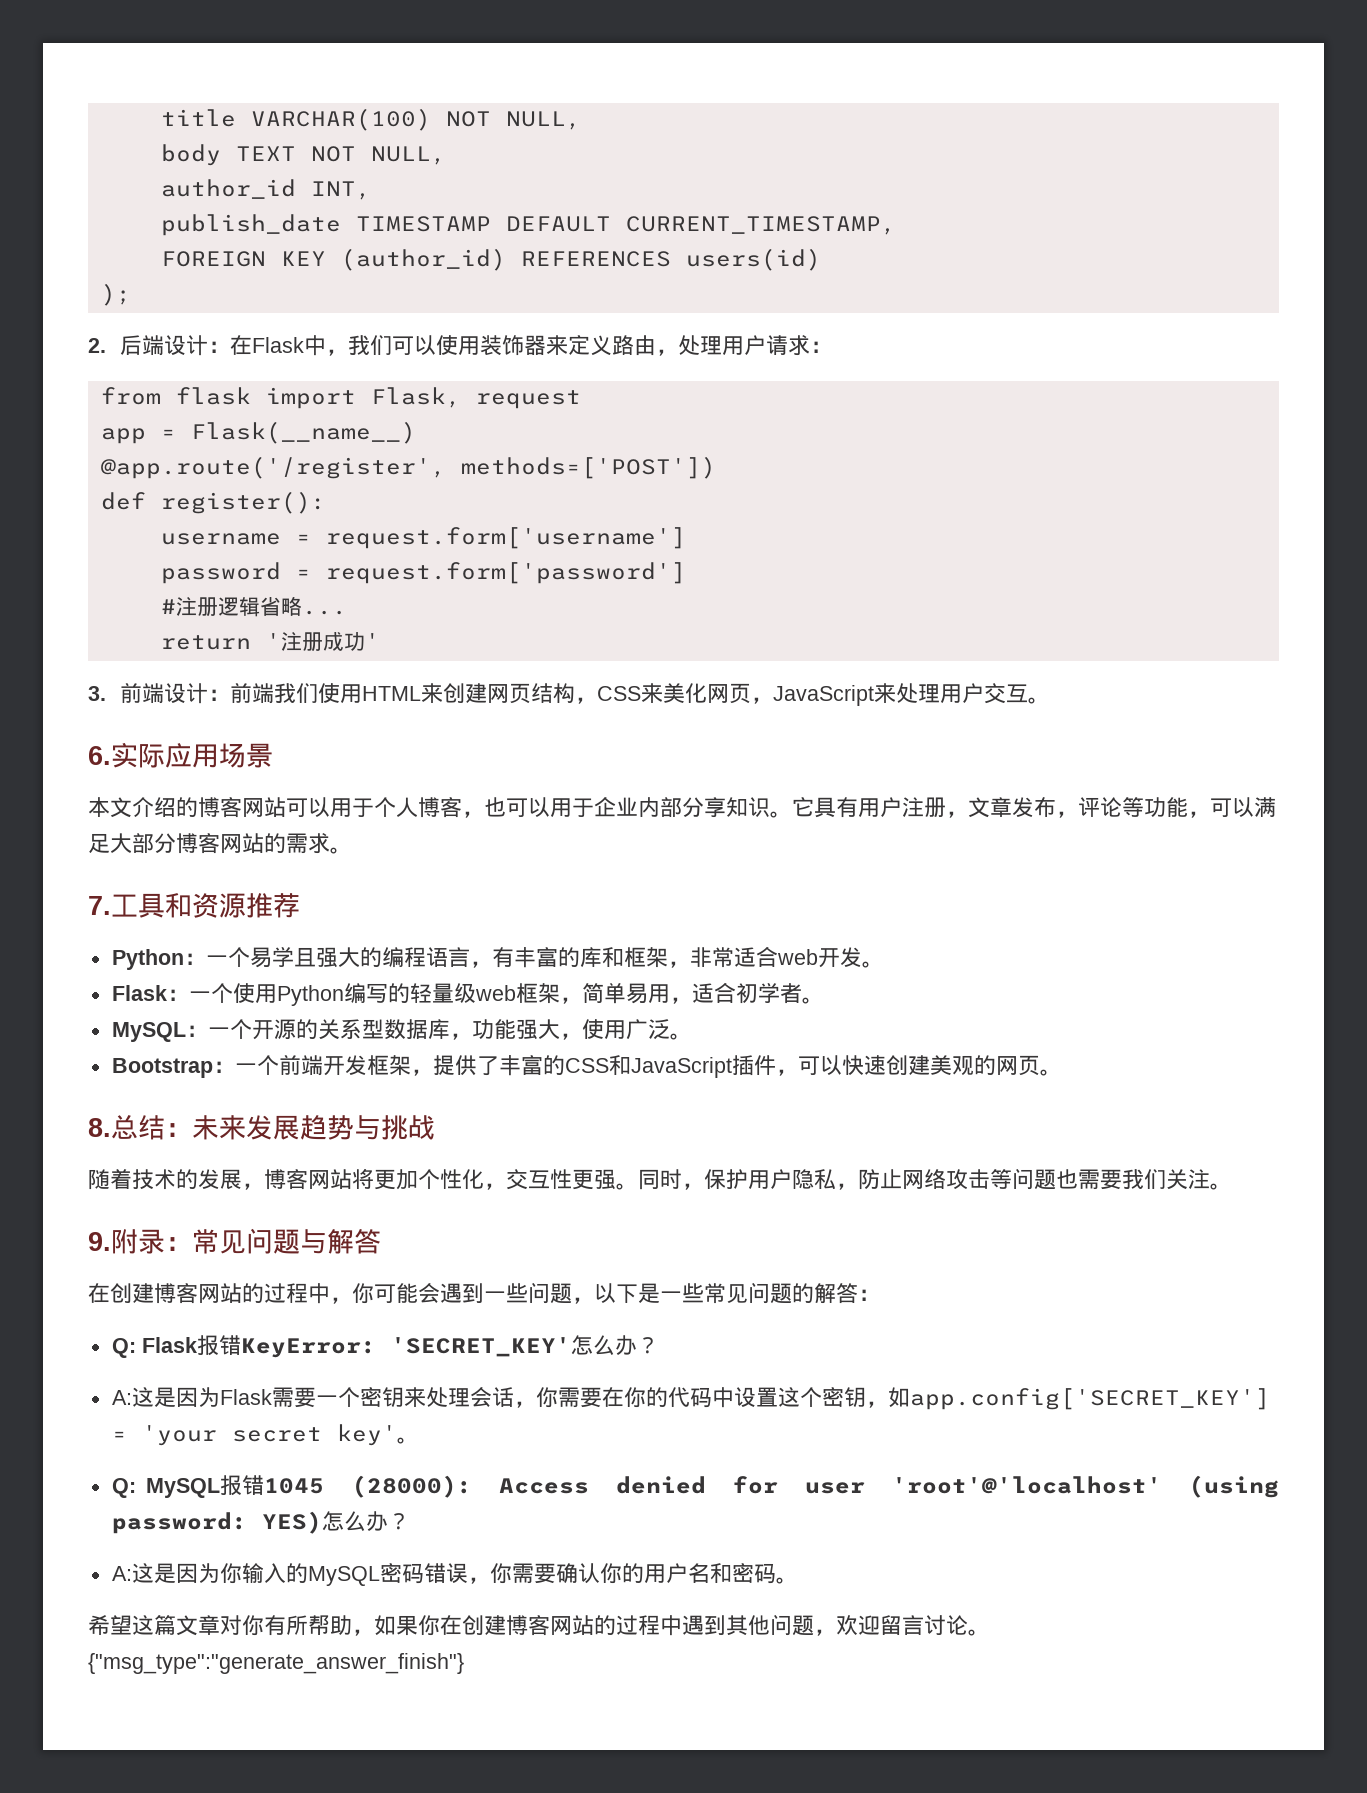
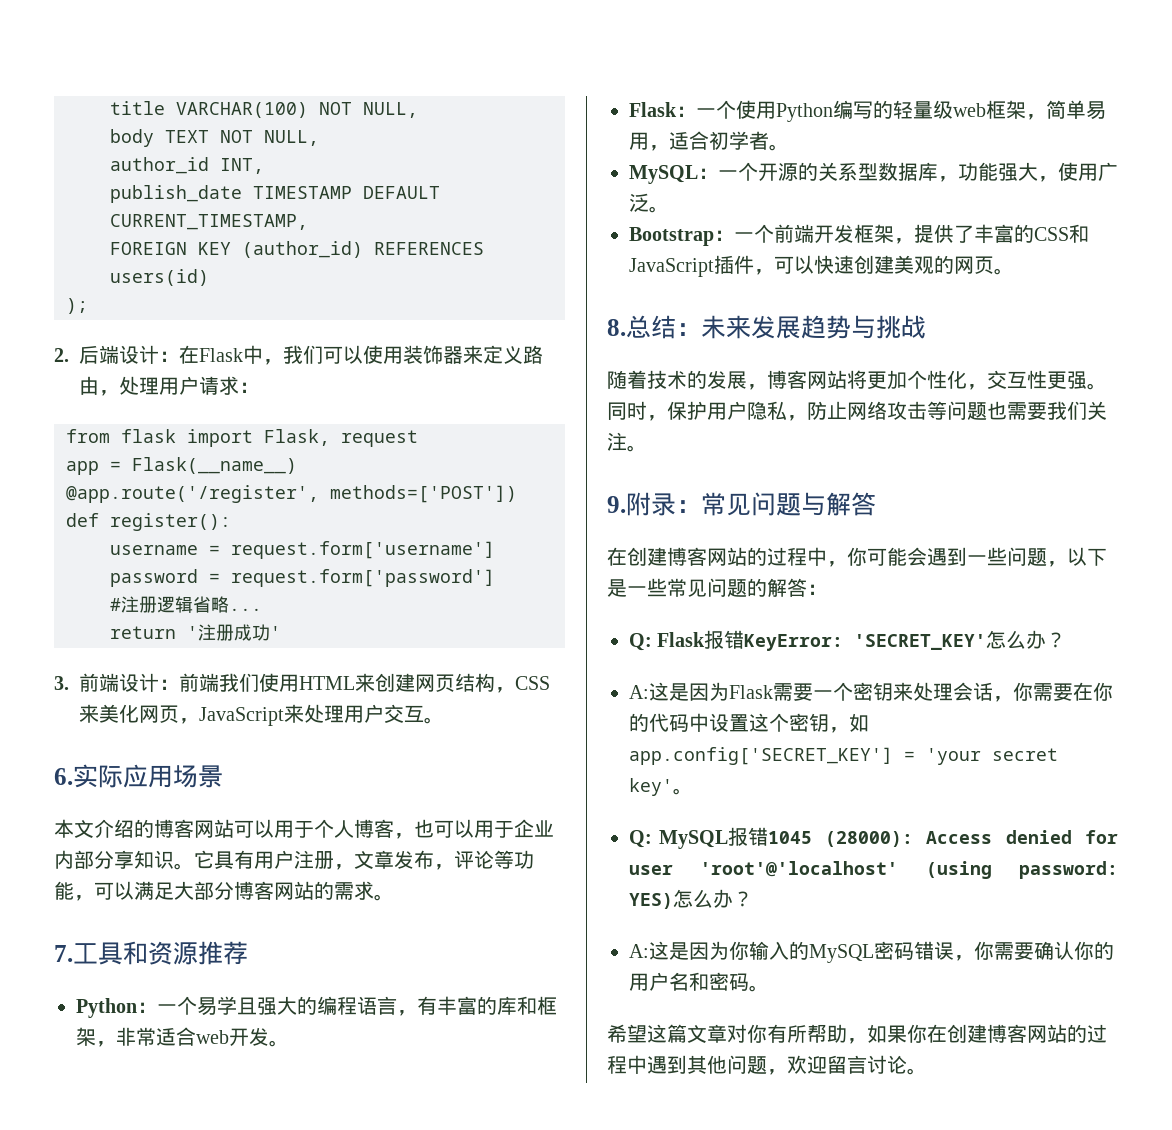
- {"msg_type":"generate_answer_finish"}

